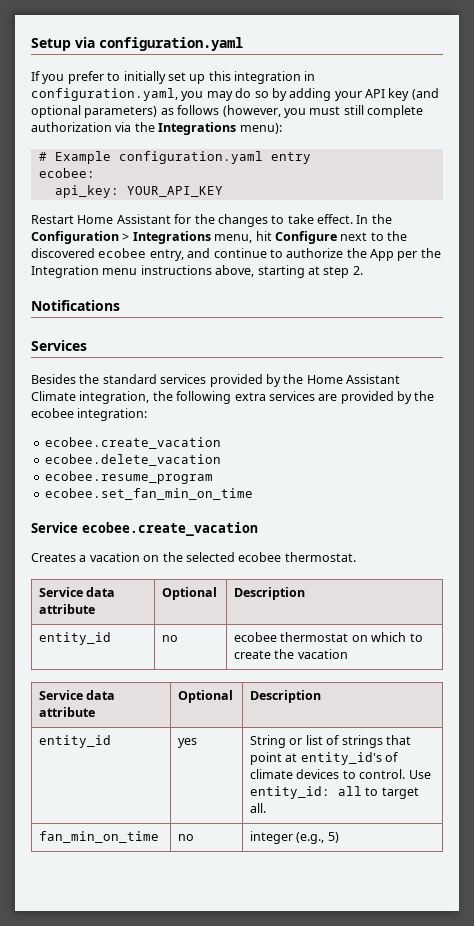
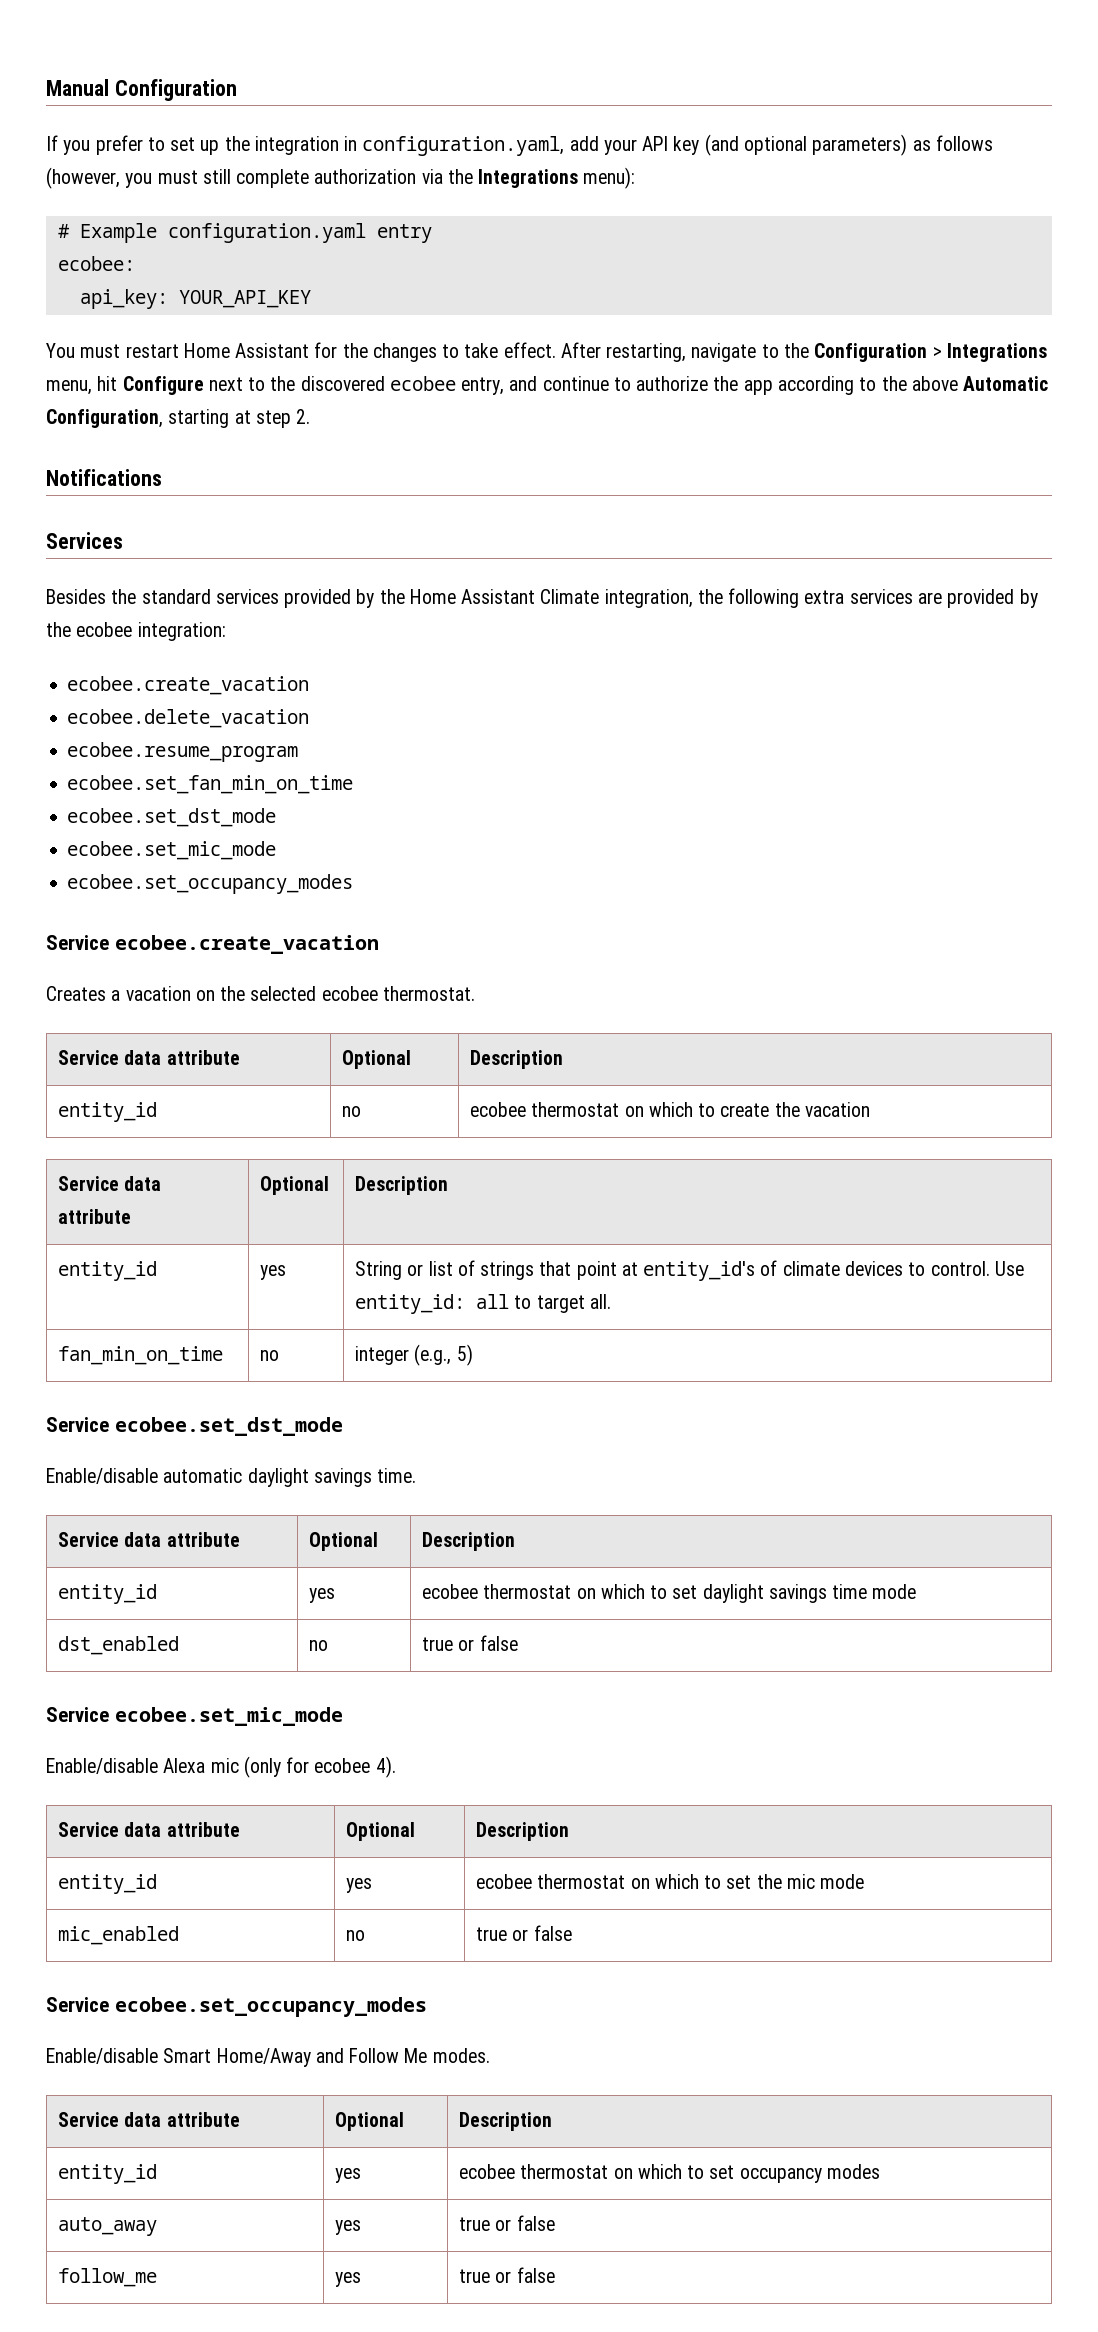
- Setup via configuration.yaml
+ Manual Configuration
- If you prefer to initially set up this integration in configuration.yaml, you may do so by adding your API key (and optional parameters) as follows (however, you must still complete authorization via the Integrations menu):
+ If you prefer to set up the integration in configuration.yaml, add your API key (and optional parameters) as follows (however, you must still complete authorization via the Integrations menu):
- Restart Home Assistant for the changes to take effect.
+ You must restart Home Assistant for the changes to take effect.
- In the Configuration > Integrations menu, hit Configure next to the discovered ecobee entry, and continue to authorize the App per the Integration menu instructions above, starting at step 2.
+ After restarting, navigate to the Configuration > Integrations menu, hit Configure next to the discovered ecobee entry, and continue to authorize the app according to the above Automatic Configuration, starting at step 2.
  ecobee.set_fan_min_on_time
+ ecobee.set_dst_mode
+ ecobee.set_mic_mode
+ ecobee.set_occupancy_modes
+ Service ecobee.set_dst_mode
+ Enable/disable automatic daylight savings time.
+ Service data attribute | Optional | Description
+ entity_id | yes | ecobee thermostat on which to set daylight savings time mode
+ dst_enabled | no | true or false
+ Service ecobee.set_mic_mode
+ Enable/disable Alexa mic (only for ecobee 4).
+ Service data attribute | Optional | Description
+ entity_id | yes | ecobee thermostat on which to set the mic mode
+ mic_enabled | no | true or false
+ Service ecobee.set_occupancy_modes
+ Enable/disable Smart Home/Away and Follow Me modes.
+ Service data attribute | Optional | Description
+ entity_id | yes | ecobee thermostat on which to set occupancy modes
+ auto_away | yes | true or false
+ follow_me | yes | true or false

